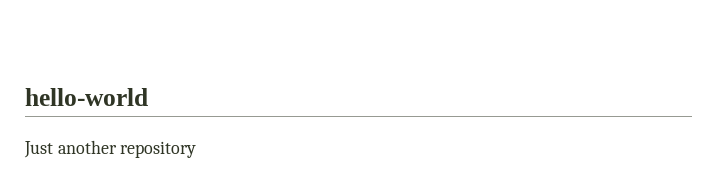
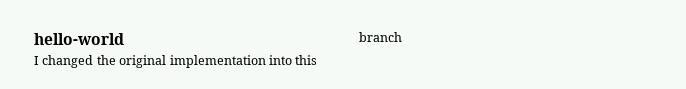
- Just another repository
+ I changed the original implementation into this branch

